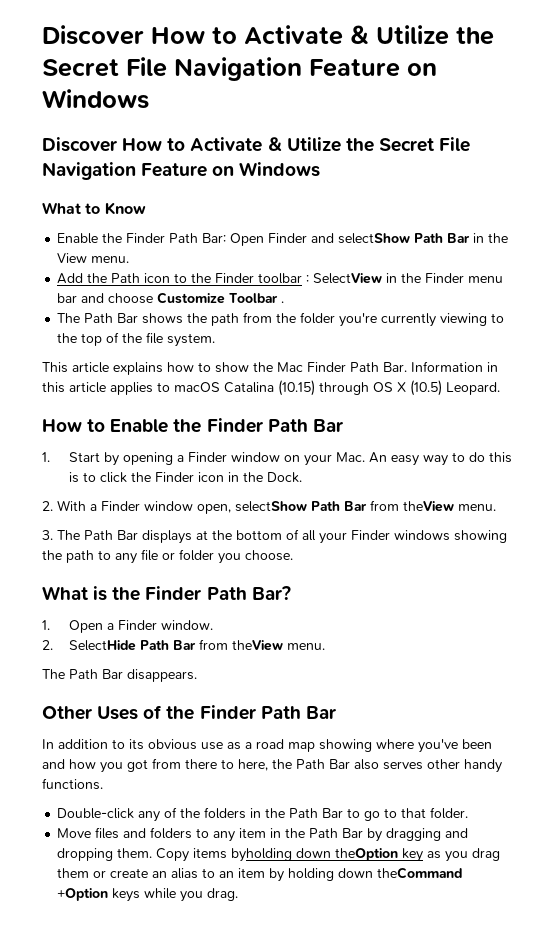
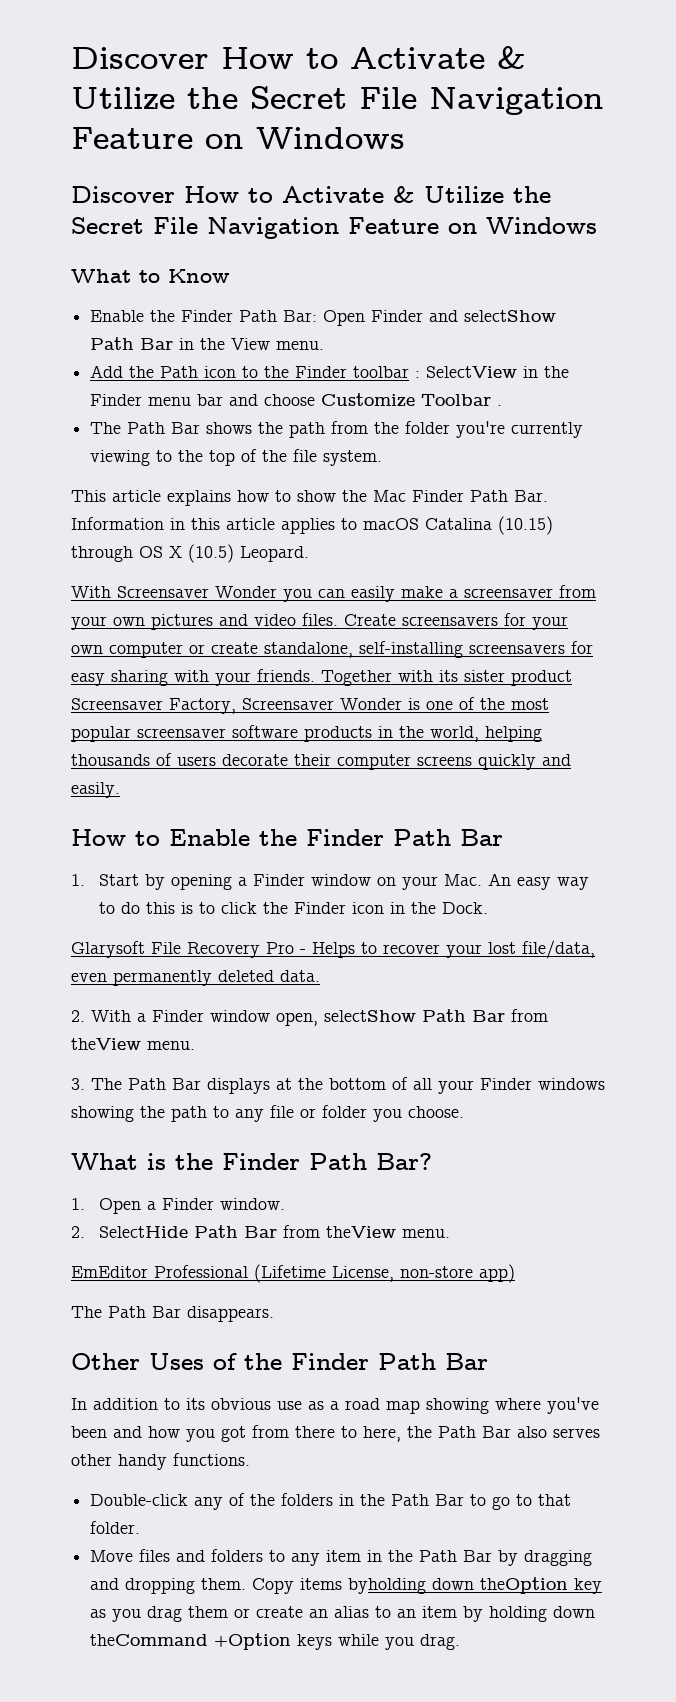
+ With Screensaver Wonder you can easily make a screensaver from your own pictures and video files. Create screensavers for your own computer or create standalone, self-installing screensavers for easy sharing with your friends. Together with its sister product Screensaver Factory, Screensaver Wonder is one of the most popular screensaver software products in the world, helping thousands of users decorate their computer screens quickly and easily.
+ Glarysoft File Recovery Pro - Helps to recover your lost file/data, even permanently deleted data.
+ EmEditor Professional (Lifetime License, non-store app)

